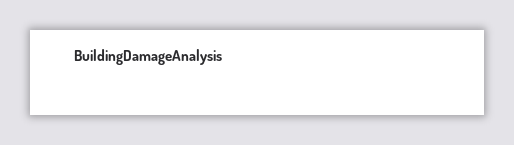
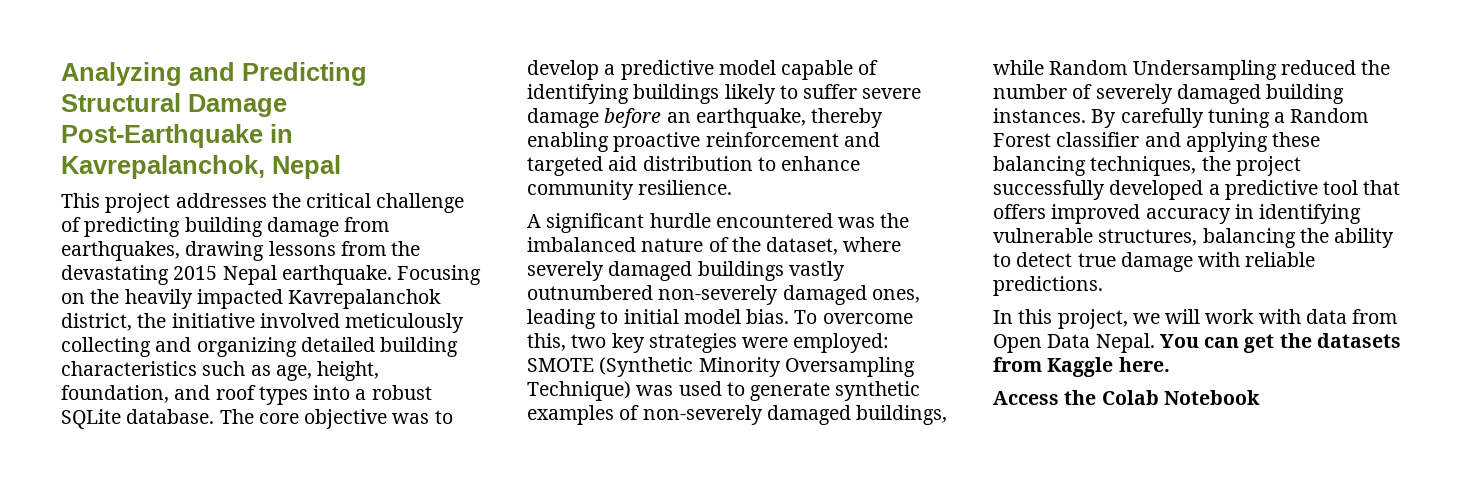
- BuildingDamageAnalysis
+ Analyzing and Predicting Structural Damage Post-Earthquake in Kavrepalanchok, Nepal
+ This project addresses the critical challenge of predicting building damage from earthquakes, drawing lessons from the devastating 2015 Nepal earthquake. Focusing on the heavily impacted Kavrepalanchok district, the initiative involved meticulously collecting and organizing detailed building characteristics such as age, height, foundation, and roof types into a robust SQLite database. The core objective was to develop a predictive model capable of identifying buildings likely to suffer severe damage before an earthquake, thereby enabling proactive reinforcement and targeted aid distribution to enhance community resilience.
+ A significant hurdle encountered was the imbalanced nature of the dataset, where severely damaged buildings vastly outnumbered non-severely damaged ones, leading to initial model bias. To overcome this, two key strategies were employed: SMOTE (Synthetic Minority Oversampling Technique) was used to generate synthetic examples of non-severely damaged buildings, while Random Undersampling reduced the number of severely damaged building instances. By carefully tuning a Random Forest classifier and applying these balancing techniques, the project successfully developed a predictive tool that offers improved accuracy in identifying vulnerable structures, balancing the ability to detect true damage with reliable predictions.
+ In this project, we will work with data from Open Data Nepal. You can get the datasets from Kaggle here.
+ Access the Colab Notebook

